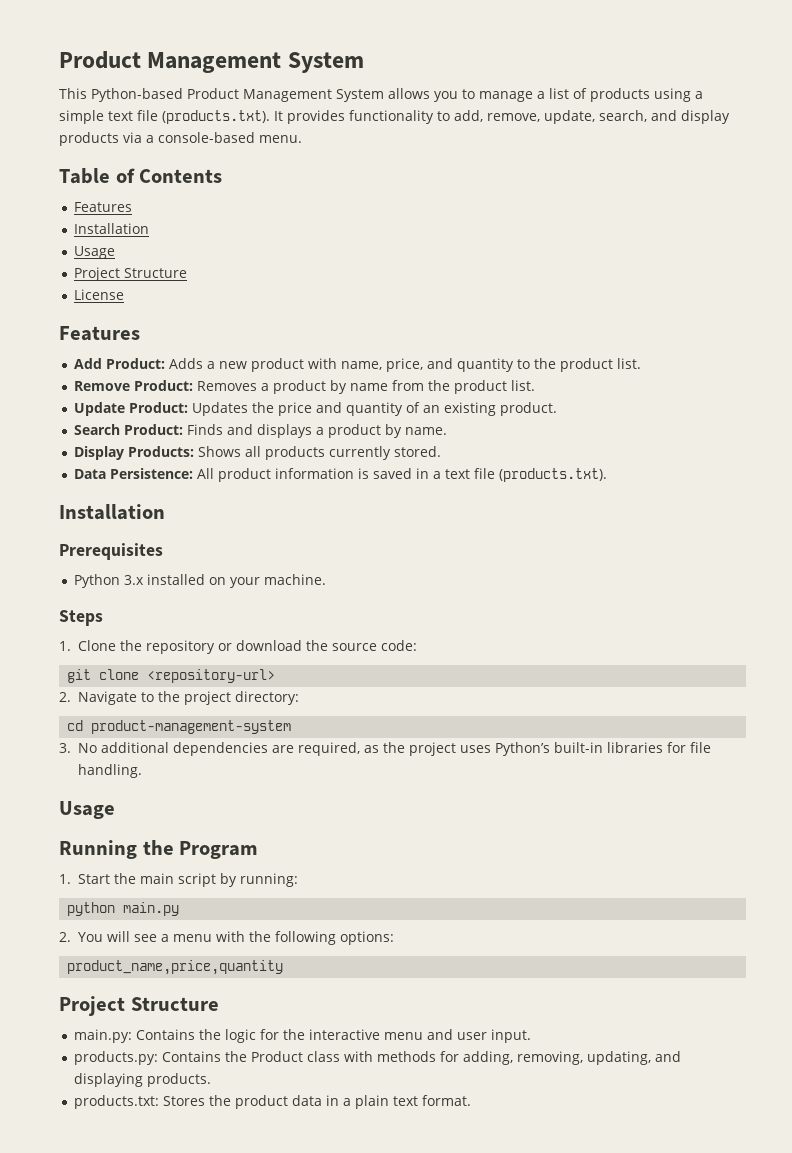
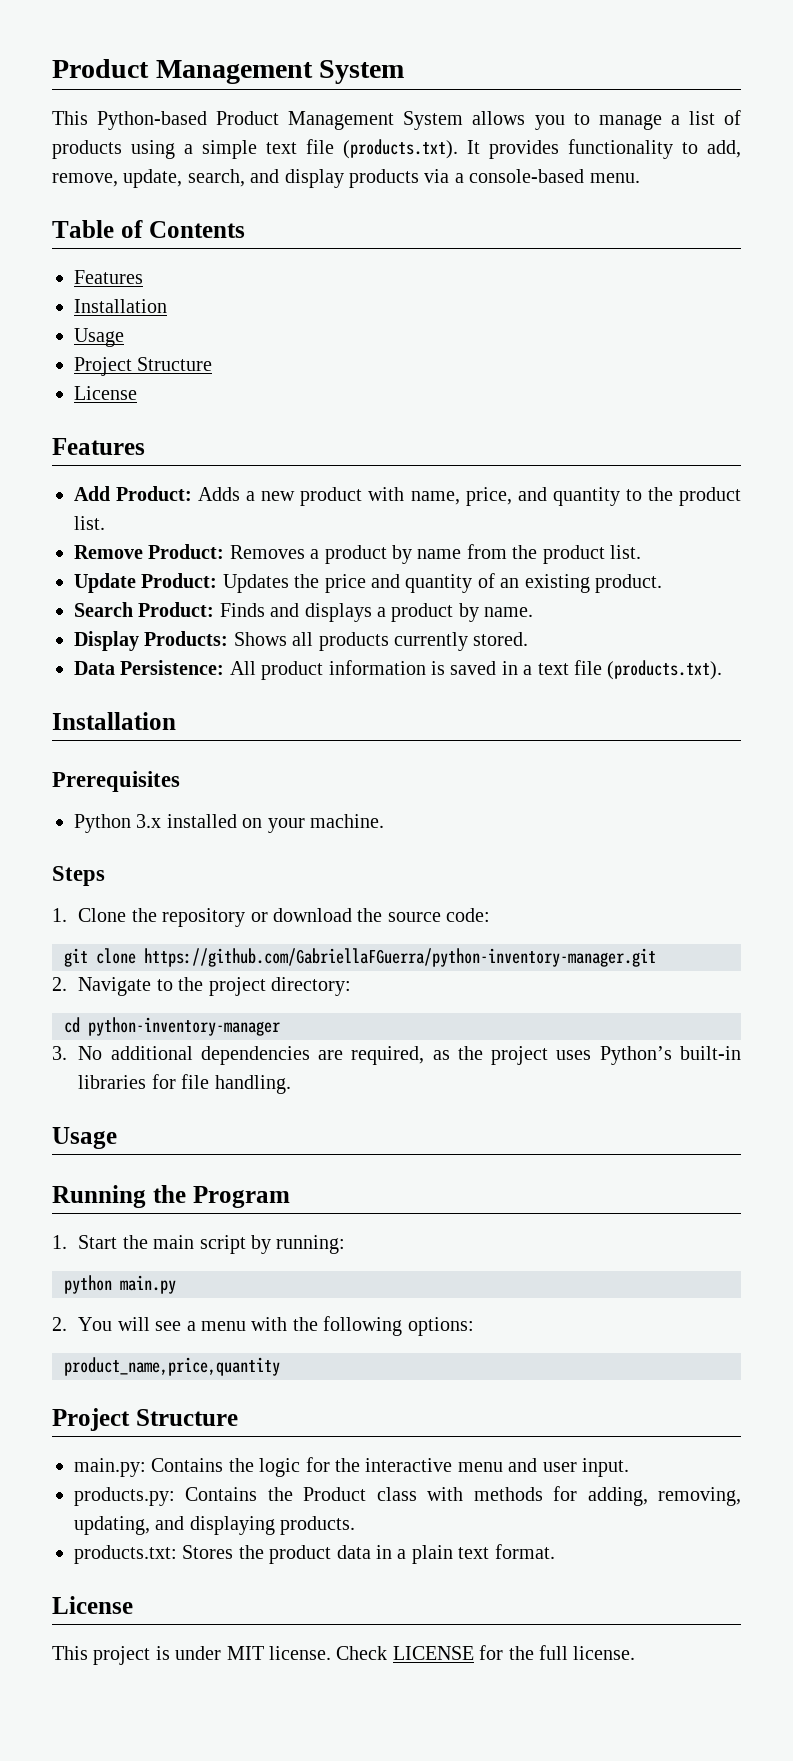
- git clone <repository-url>
+ git clone https://github.com/GabriellaFGuerra/python-inventory-manager.git
- cd product-management-system
+ cd python-inventory-manager
  products.txt: Stores the product data in a plain text format.
+ License
+ This project is under MIT license. Check LICENSE for the full license.

